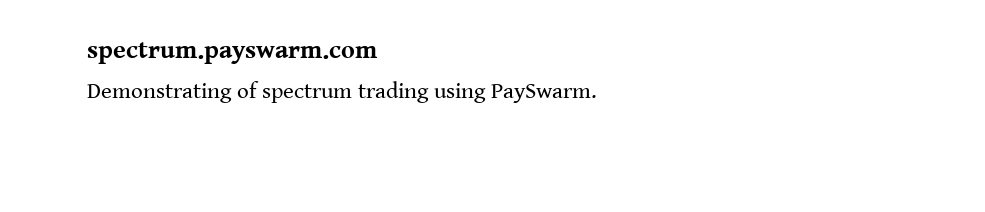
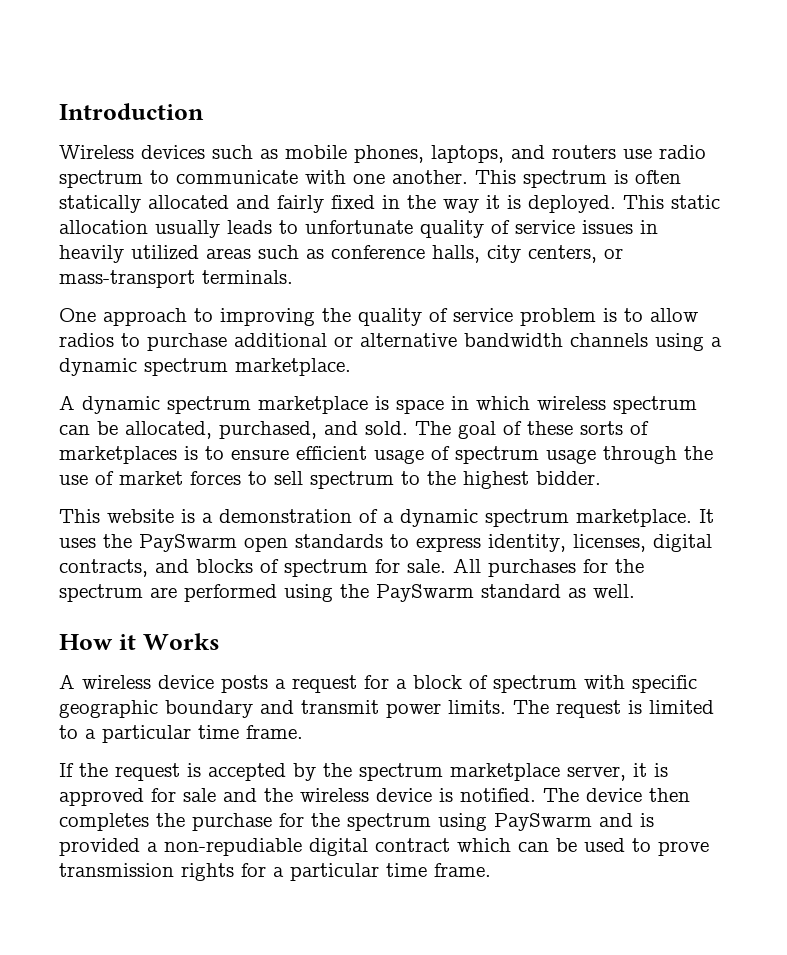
- spectrum.payswarm.com
- Demonstrating of spectrum trading using PaySwarm.
+ Introduction
+ Wireless devices such as mobile phones, laptops, and routers use radio spectrum to communicate with one another. This spectrum is often statically allocated and fairly fixed in the way it is deployed. This static allocation usually leads to unfortunate quality of service issues in heavily utilized areas such as conference halls, city centers, or mass-transport terminals.
+ One approach to improving the quality of service problem is to allow radios to purchase additional or alternative bandwidth channels using a dynamic spectrum marketplace.
+ A dynamic spectrum marketplace is space in which wireless spectrum can be allocated, purchased, and sold. The goal of these sorts of marketplaces is to ensure efficient usage of spectrum usage through the use of market forces to sell spectrum to the highest bidder.
+ This website is a demonstration of a dynamic spectrum marketplace. It uses the PaySwarm open standards to express identity, licenses, digital contracts, and blocks of spectrum for sale. All purchases for the spectrum are performed using the PaySwarm standard as well.
+ How it Works
+ A wireless device posts a request for a block of spectrum with specific geographic boundary and transmit power limits. The request is limited to a particular time frame.
+ If the request is accepted by the spectrum marketplace server, it is approved for sale and the wireless device is notified. The device then completes the purchase for the spectrum using PaySwarm and is provided a non-repudiable digital contract which can be used to prove transmission rights for a particular time frame.

